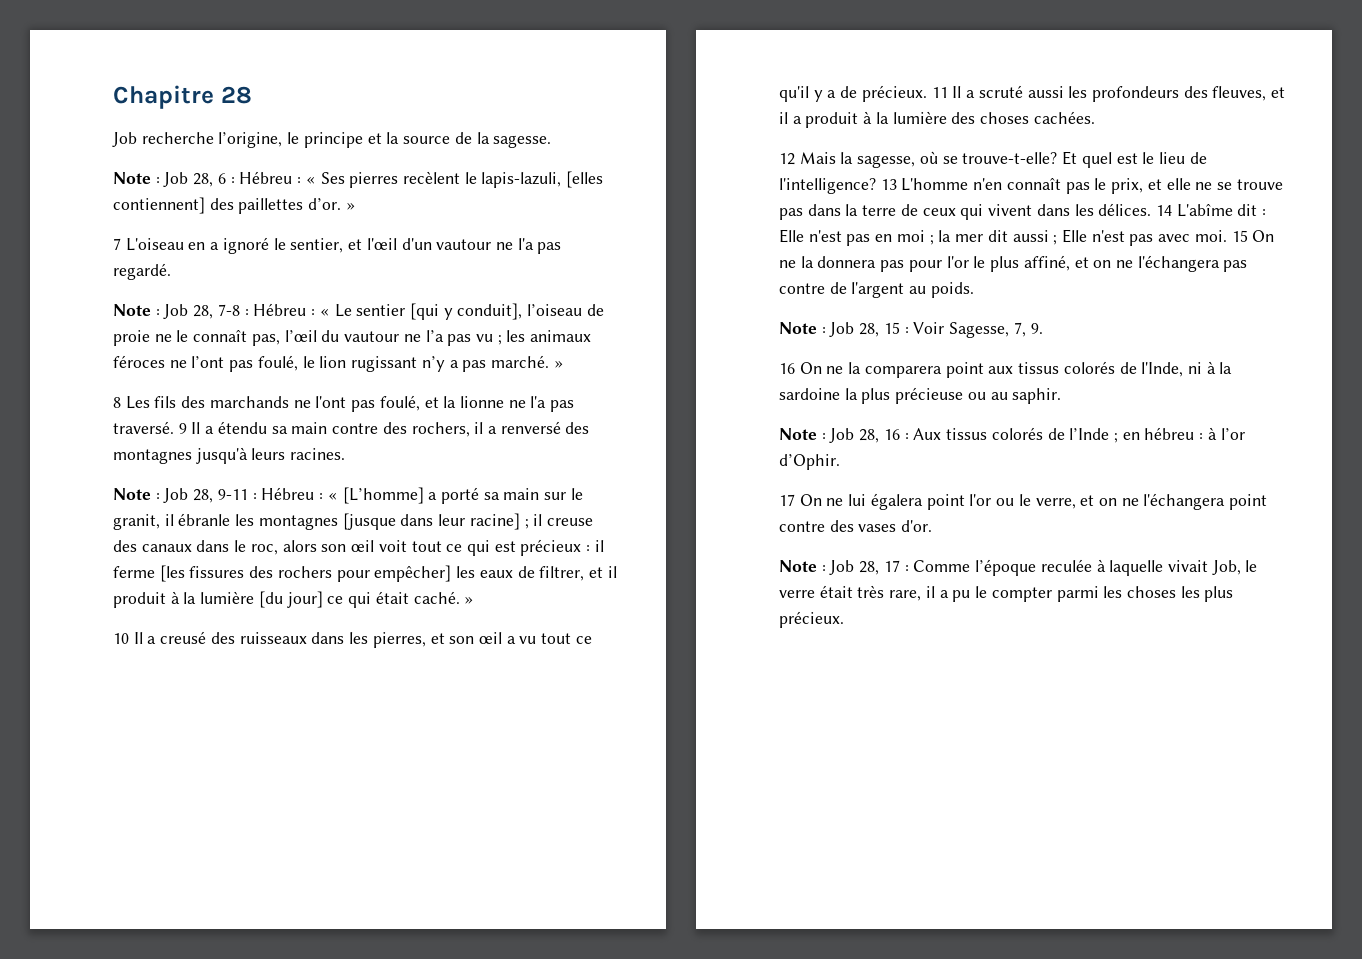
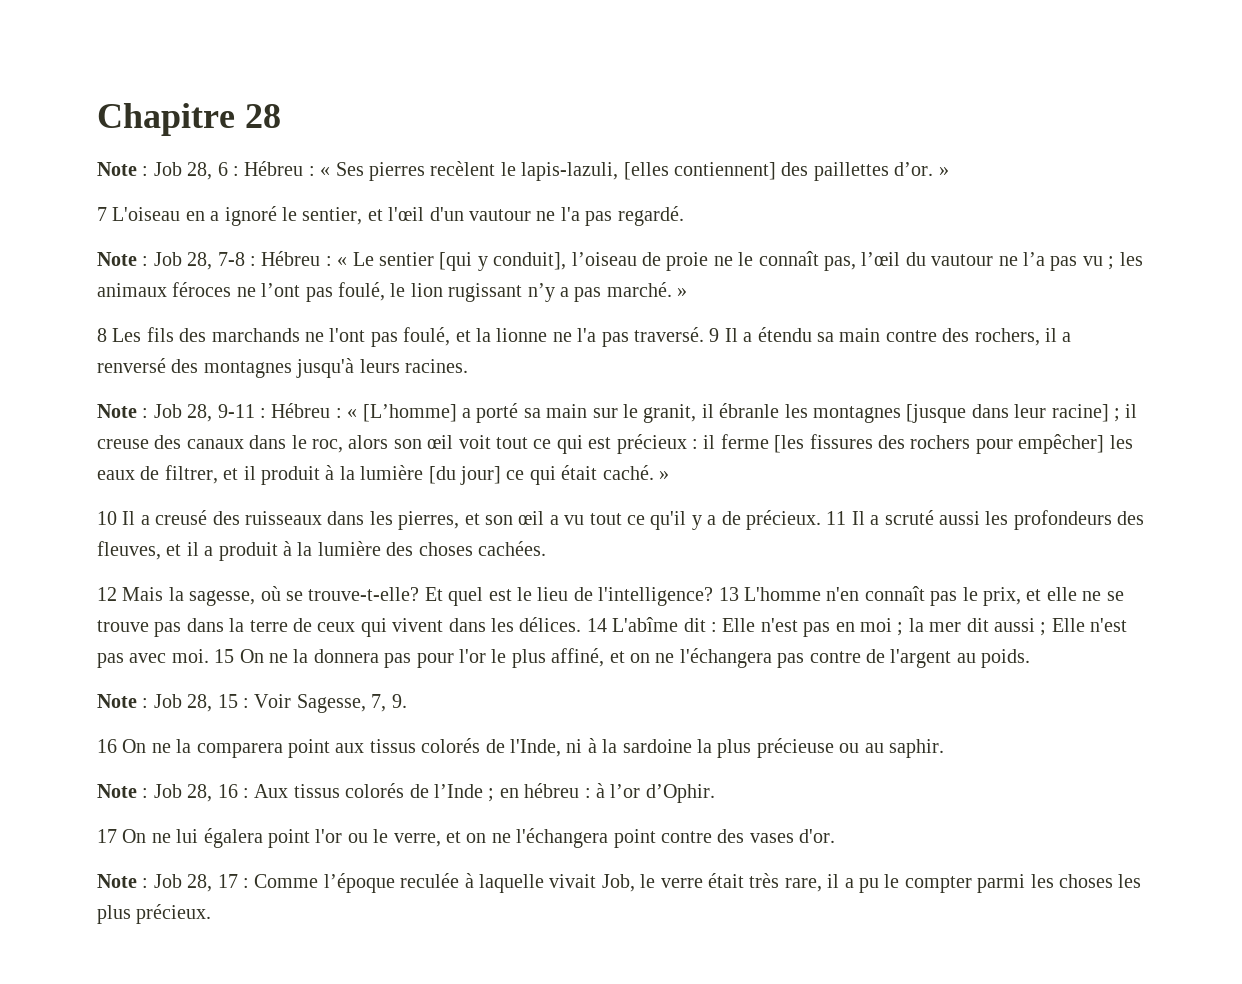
- Job recherche l’origine, le principe et la source de la sagesse.

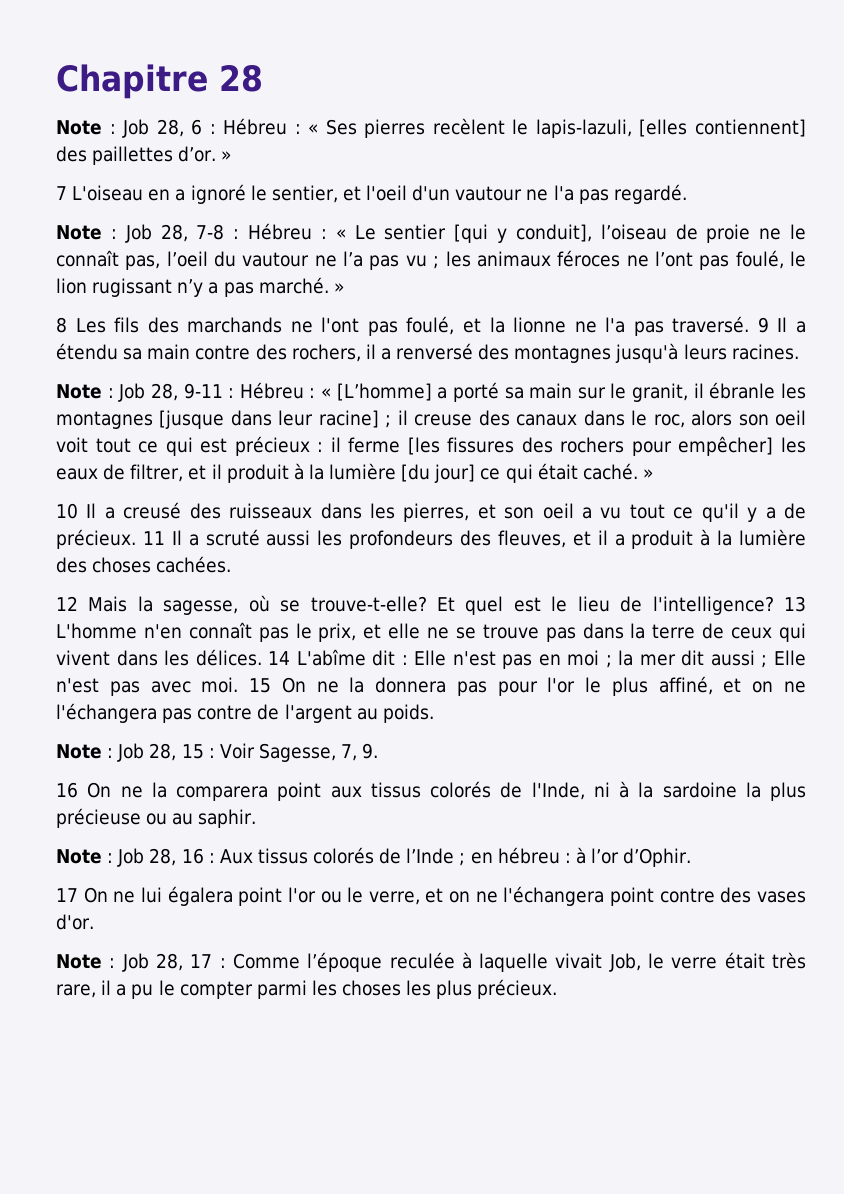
- 7 L'oiseau en a ignoré le sentier, et l'œil d'un vautour ne l'a pas regardé.
+ 7 L'oiseau en a ignoré le sentier, et l'oeil d'un vautour ne l'a pas regardé.
- Note : Job 28, 7-8 : Hébreu : « Le sentier [qui y conduit], l’oiseau de proie ne le connaît pas, l’œil du vautour ne l’a pas vu ; les animaux féroces ne l’ont pas foulé, le lion rugissant n’y a pas marché. »
+ Note : Job 28, 7-8 : Hébreu : « Le sentier [qui y conduit], l’oiseau de proie ne le connaît pas, l’oeil du vautour ne l’a pas vu ; les animaux féroces ne l’ont pas foulé, le lion rugissant n’y a pas marché. »
- il creuse des canaux dans le roc, alors son œil voit tout ce qui est précieux :
+ il creuse des canaux dans le roc, alors son oeil voit tout ce qui est précieux :
- 10 Il a creusé des ruisseaux dans les pierres, et son œil a vu tout ce qu'il y a de précieux.
+ 10 Il a creusé des ruisseaux dans les pierres, et son oeil a vu tout ce qu'il y a de précieux.

